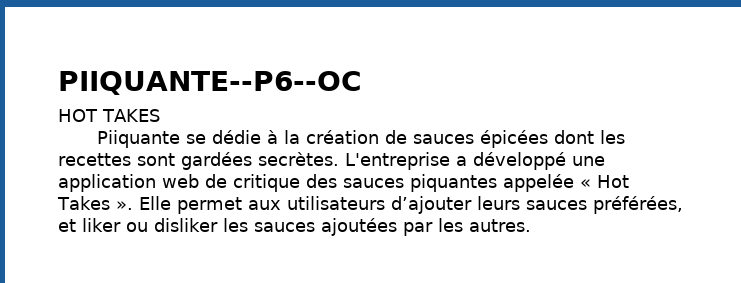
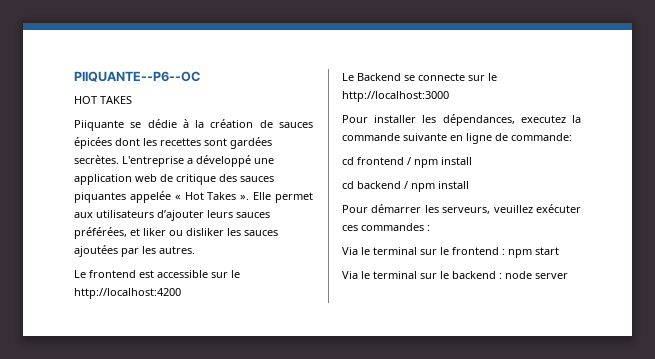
+ Le frontend est accessible sur le http://localhost:4200
+ Le Backend se connecte sur le http://localhost:3000
+ Pour installer les dépendances, executez la commande suivante en ligne de commande:
+ cd frontend / npm install
+ cd backend / npm install
+ Pour démarrer les serveurs, veuillez exécuter ces commandes :
+ Via le terminal sur le frontend : npm start
+ Via le terminal sur le backend : node server

